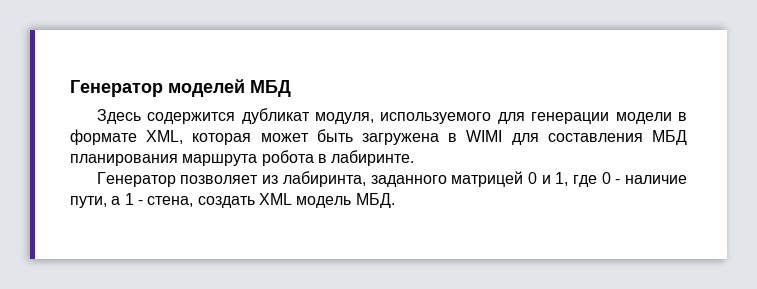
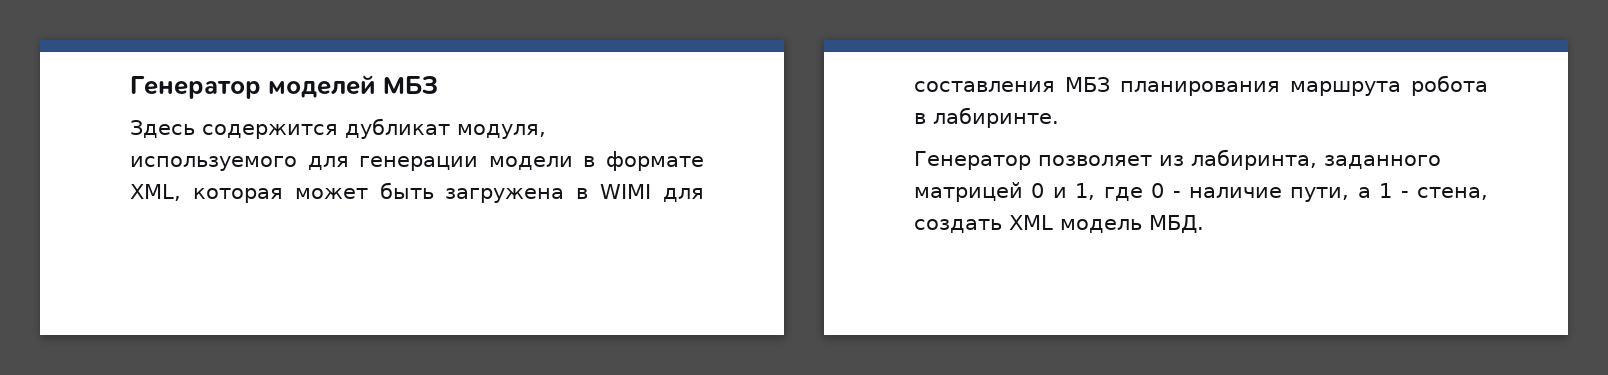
- Генератор моделей МБД
+ Генератор моделей МБЗ
- Здесь содержится дубликат модуля, используемого для генерации модели в формате XML, которая может быть загружена в WIMI для составления МБД планирования маршрута робота в лабиринте.
+ Здесь содержится дубликат модуля, используемого для генерации модели в формате XML, которая может быть загружена в WIMI для составления МБЗ планирования маршрута робота в лабиринте.

